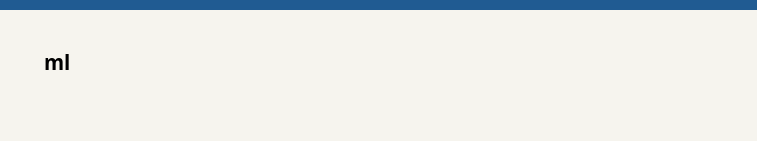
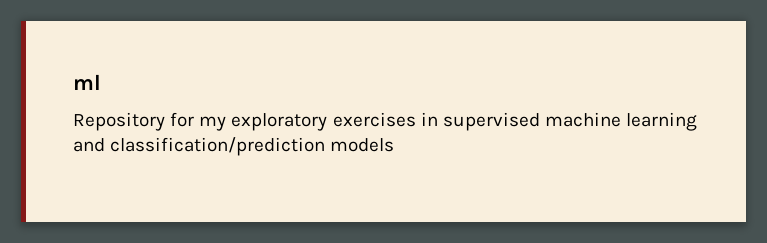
+ Repository for my exploratory exercises in supervised machine learning and classification/prediction models

